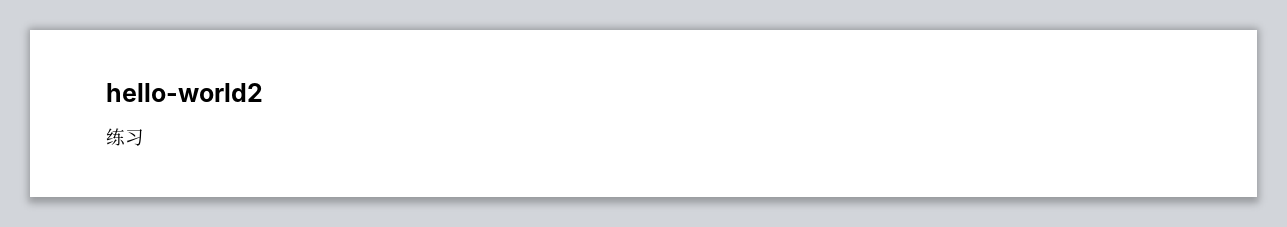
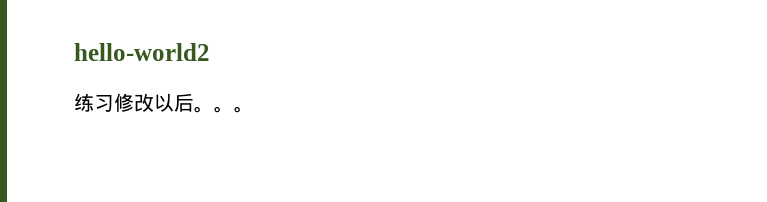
- 练习
+ 练习修改以后。。。

